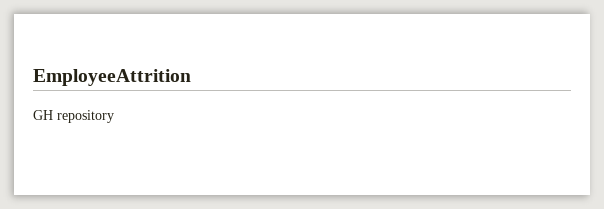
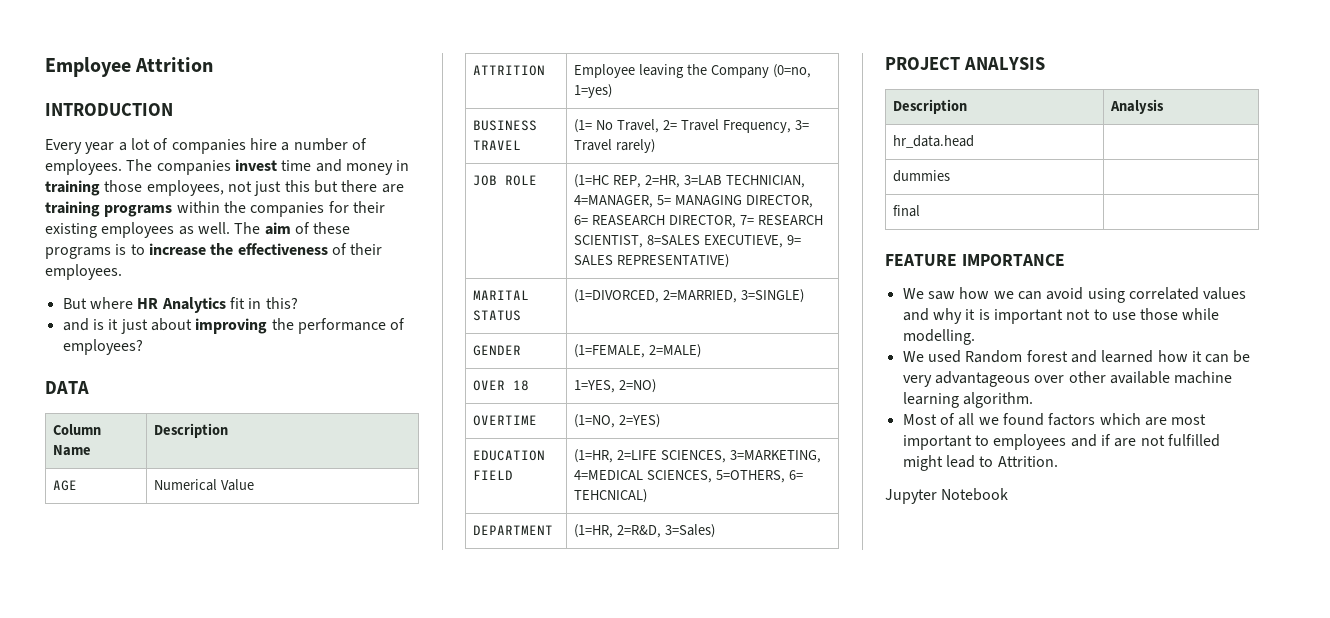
- EmployeeAttrition
- GH repository
+ Employee Attrition
+ INTRODUCTION
+ Every year a lot of companies hire a number of employees. The companies invest time and money in training those employees, not just this but there are training programs within the companies for their existing employees as well. The aim of these programs is to increase the effectiveness of their employees.
+ But where HR Analytics fit in this?
+ and is it just about improving the performance of employees?
+ DATA
+ Column Name | Description
+ AGE | Numerical Value
+ ATTRITION | Employee leaving the Company (0=no, 1=yes)
+ BUSINESS TRAVEL | (1= No Travel, 2= Travel Frequency, 3= Travel rarely)
+ JOB ROLE | (1=HC REP, 2=HR, 3=LAB TECHNICIAN, 4=MANAGER, 5= MANAGING DIRECTOR, 6= REASEARCH DIRECTOR, 7= RESEARCH SCIENTIST, 8=SALES EXECUTIEVE, 9= SALES REPRESENTATIVE)
+ MARITAL STATUS | (1=DIVORCED, 2=MARRIED, 3=SINGLE)
+ GENDER | (1=FEMALE, 2=MALE)
+ OVER 18 | 1=YES, 2=NO)
+ OVERTIME | (1=NO, 2=YES)
+ EDUCATION FIELD | (1=HR, 2=LIFE SCIENCES, 3=MARKETING, 4=MEDICAL SCIENCES, 5=OTHERS, 6= TEHCNICAL)
+ DEPARTMENT | (1=HR, 2=R&D, 3=Sales)
+ PROJECT ANALYSIS
+ Description | Analysis
+ hr_data.head |
+ dummies |
+ final |
+ FEATURE IMPORTANCE
+ We saw how we can avoid using correlated values and why it is important not to use those while modelling.
+ We used Random forest and learned how it can be very advantageous over other available machine learning algorithm.
+ Most of all we found factors which are most important to employees and if are not fulfilled might lead to Attrition.
+ Jupyter Notebook

